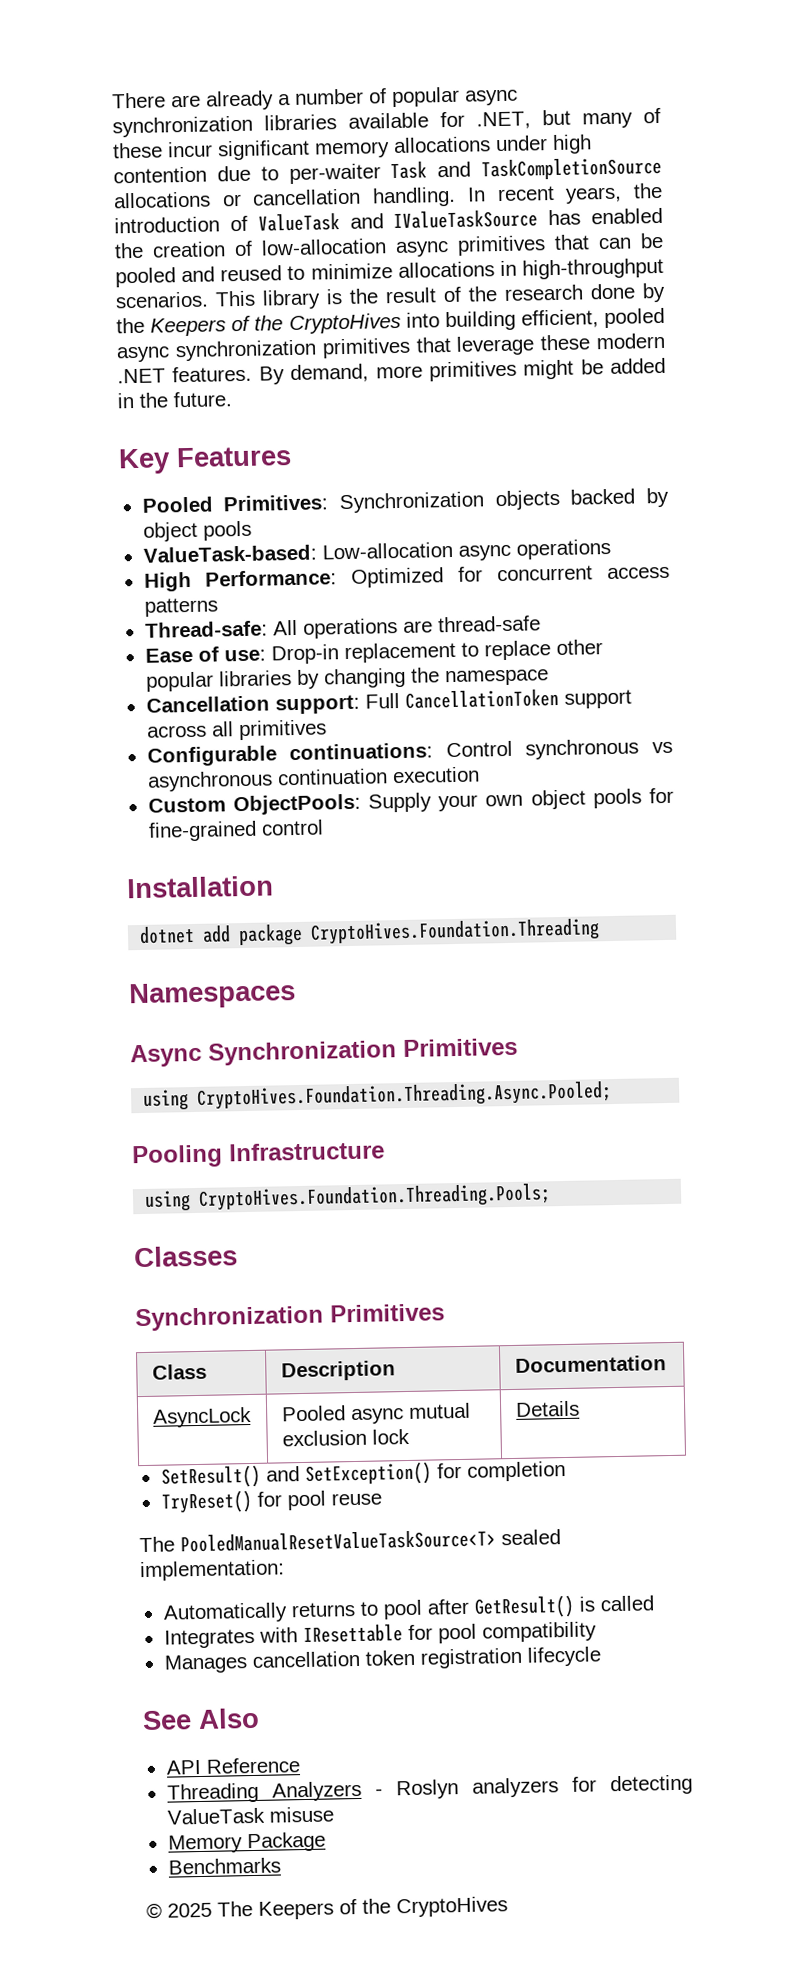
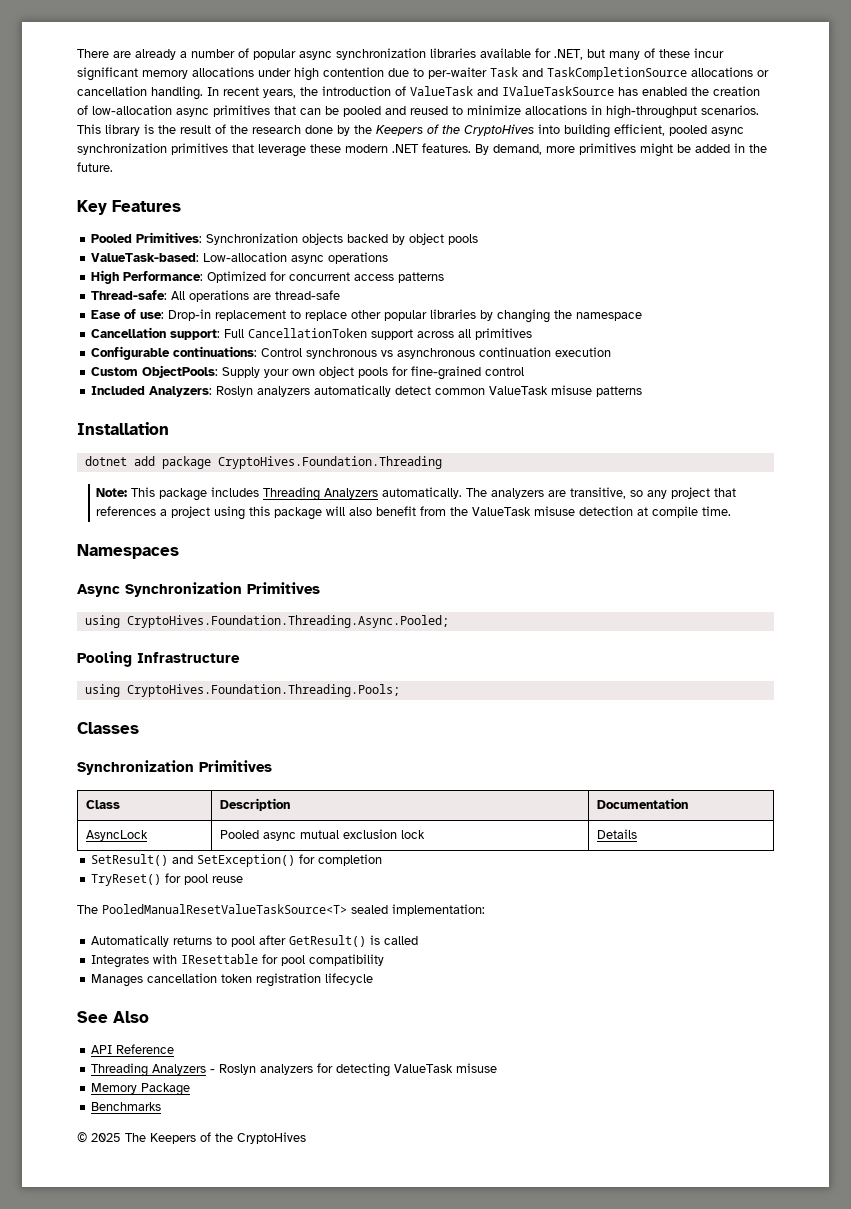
+ Included Analyzers: Roslyn analyzers automatically detect common ValueTask misuse patterns
+ Note: This package includes Threading Analyzers automatically. The analyzers are transitive, so any project that references a project using this package will also benefit from the ValueTask misuse detection at compile time.

